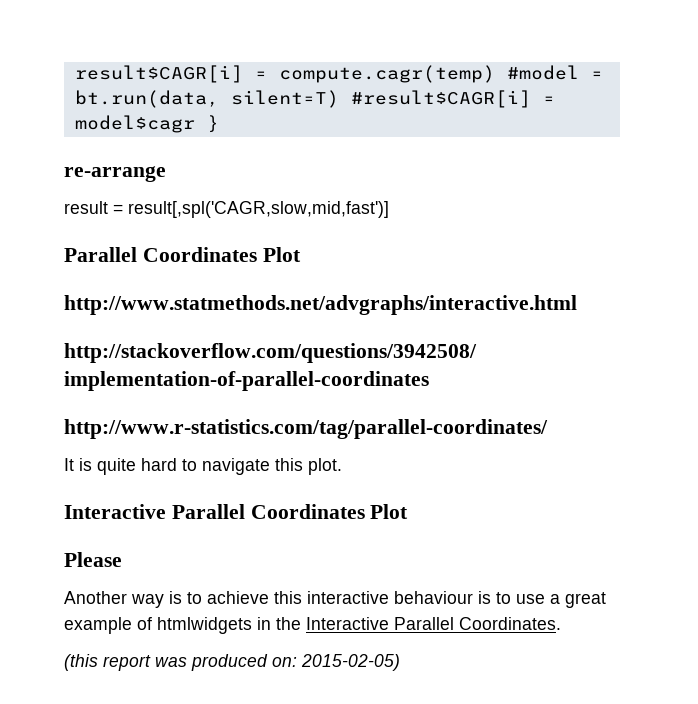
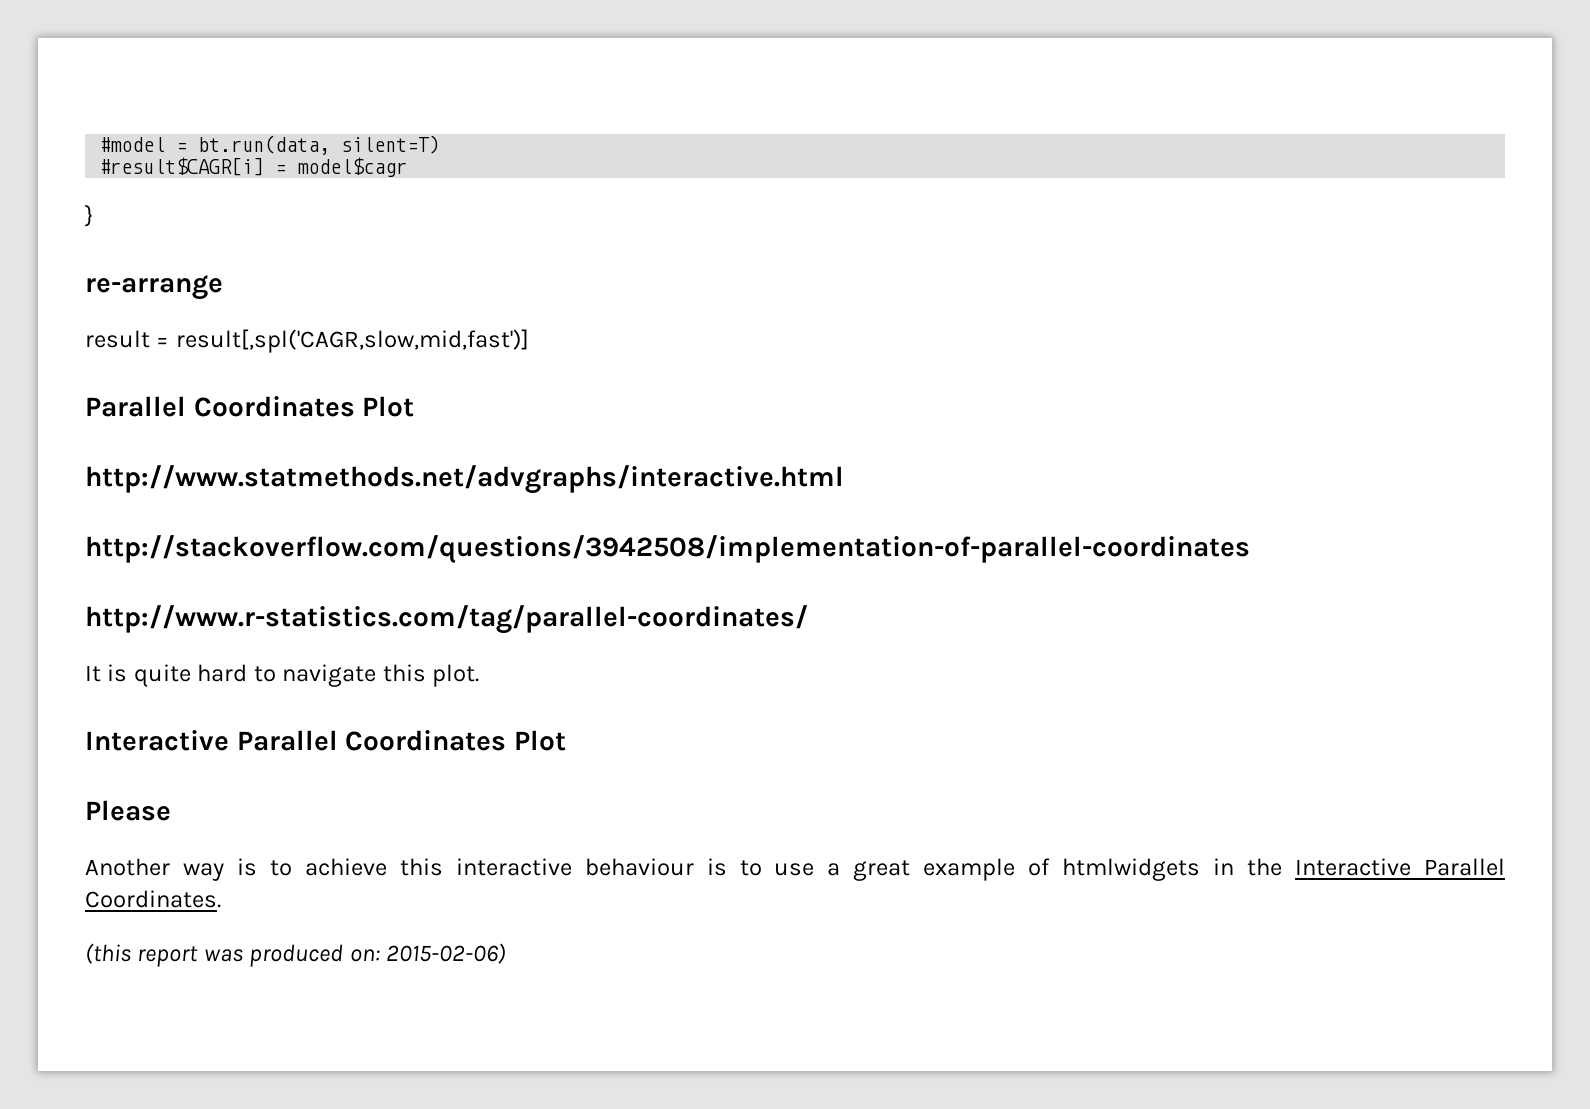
- result$CAGR[i] = compute.cagr(temp) #model = bt.run(data, silent=T) #result$CAGR[i] = model$cagr }
+ #model = bt.run(data, silent=T)
+ #result$CAGR[i] = model$cagr
+ }
- (this report was produced on: 2015-02-05)
+ (this report was produced on: 2015-02-06)

